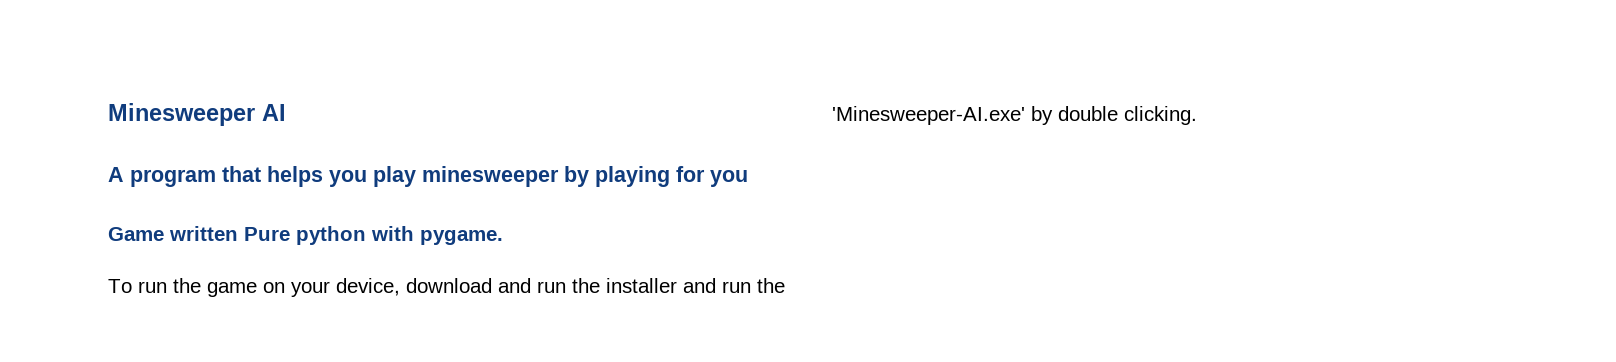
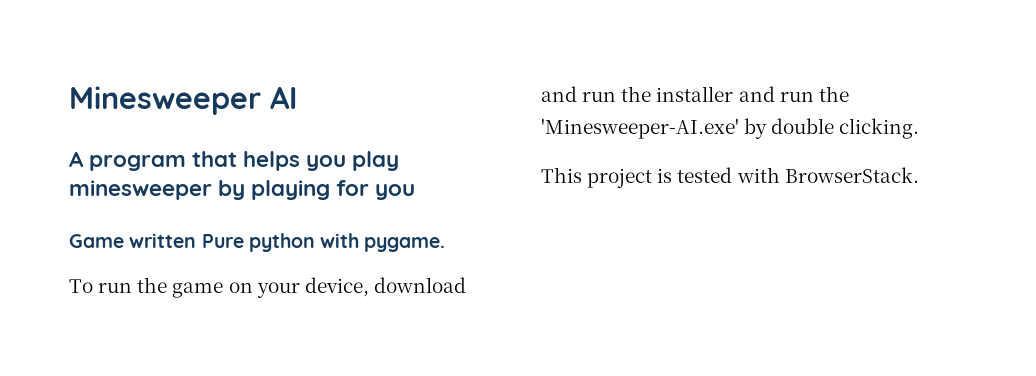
+ This project is tested with BrowserStack.

